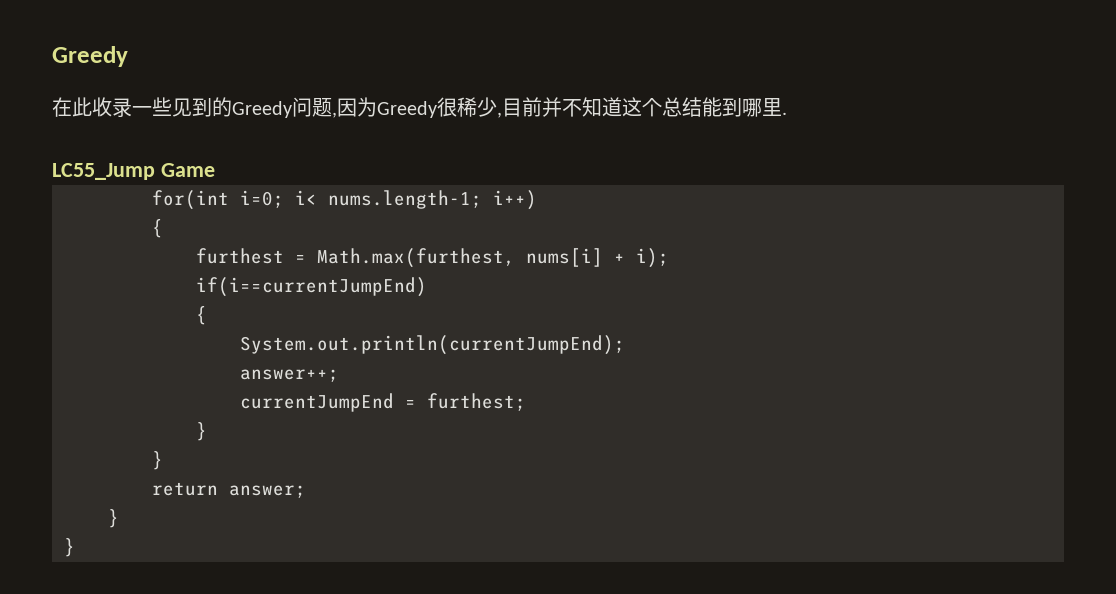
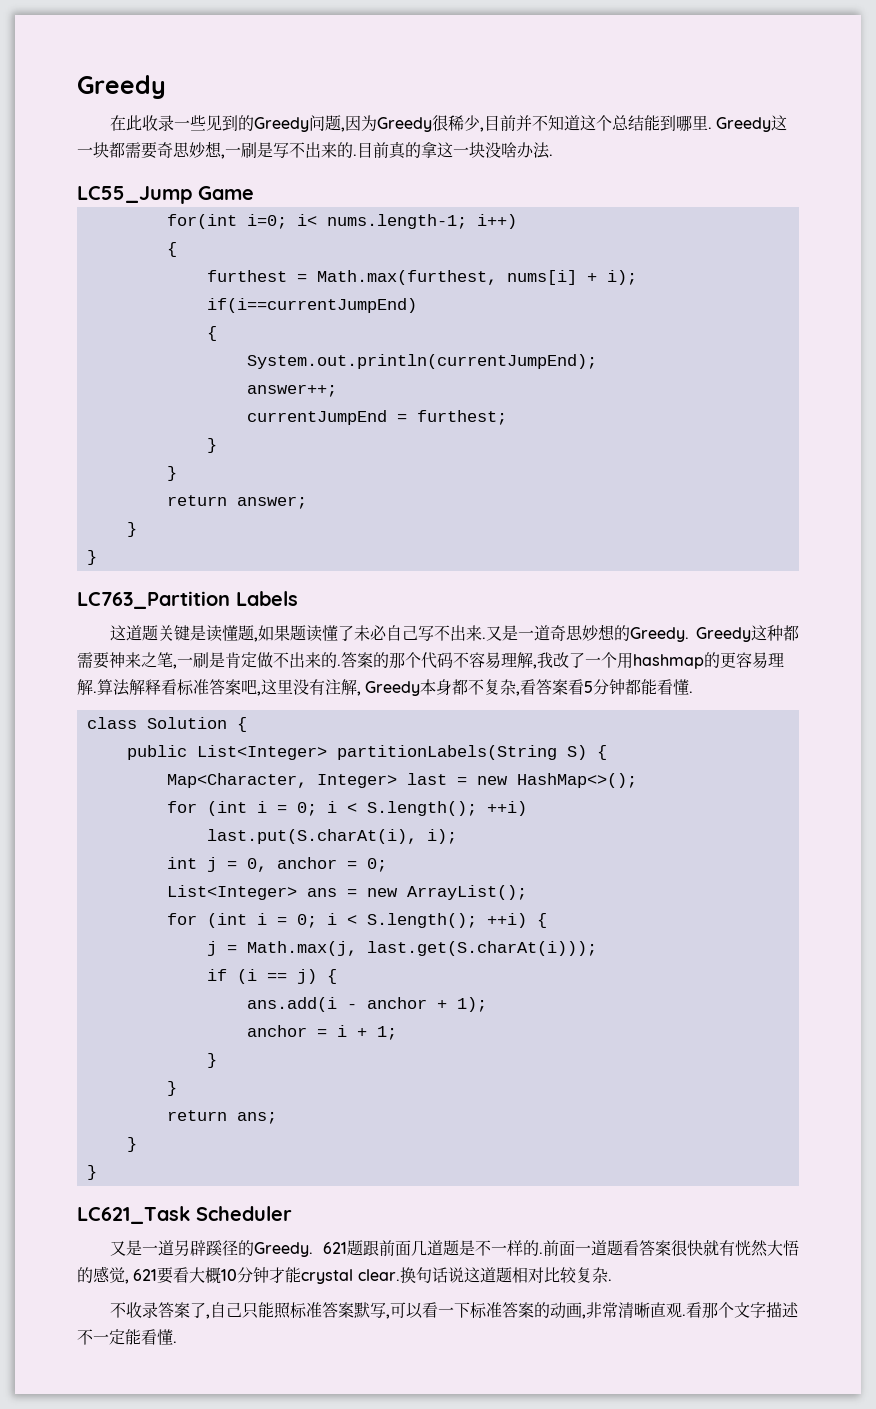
+ Greedy这一块都需要奇思妙想,一刷是写不出来的.目前真的拿这一块没啥办法.
+ LC763_Partition Labels
+ 这道题关键是读懂题,如果题读懂了未必自己写不出来.又是一道奇思妙想的Greedy. Greedy这种都需要神来之笔,一刷是肯定做不出来的.答案的那个代码不容易理解,我改了一个用hashmap的更容易理解.算法解释看标准答案吧,这里没有注解, Greedy本身都不复杂,看答案看5分钟都能看懂.
+ class Solution {
+ public List<Integer> partitionLabels(String S) {
+ Map<Character, Integer> last = new HashMap<>();
+ for (int i = 0; i < S.length(); ++i)
+ last.put(S.charAt(i), i);
+ int j = 0, anchor = 0;
+ List<Integer> ans = new ArrayList();
+ for (int i = 0; i < S.length(); ++i) {
+ j = Math.max(j, last.get(S.charAt(i)));
+ if (i == j) {
+ ans.add(i - anchor + 1);
+ anchor = i + 1;
+ }
+ }
+ return ans;
+ }
+ }
+ LC621_Task Scheduler
+ 又是一道另辟蹊径的Greedy. 621题跟前面几道题是不一样的.前面一道题看答案很快就有恍然大悟的感觉, 621要看大概10分钟才能crystal clear.换句话说这道题相对比较复杂.
+ 不收录答案了,自己只能照标准答案默写,可以看一下标准答案的动画,非常清晰直观.看那个文字描述不一定能看懂.

